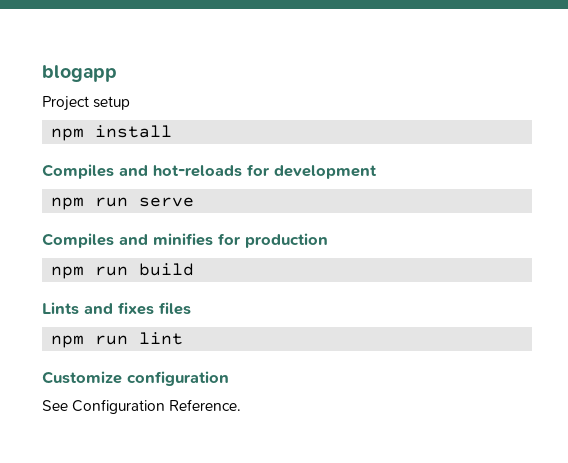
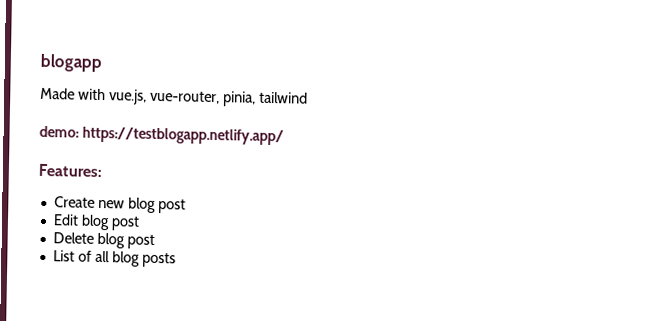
- Project setup
- npm install
- Compiles and hot-reloads for development
- npm run serve
- Compiles and minifies for production
- npm run build
- Lints and fixes files
- npm run lint
- Customize configuration
- See Configuration Reference.
+ Made with vue.js, vue-router, pinia, tailwind
+ demo: https://testblogapp.netlify.app/
+ Features:
+ Create new blog post
+ Edit blog post
+ Delete blog post
+ List of all blog posts

